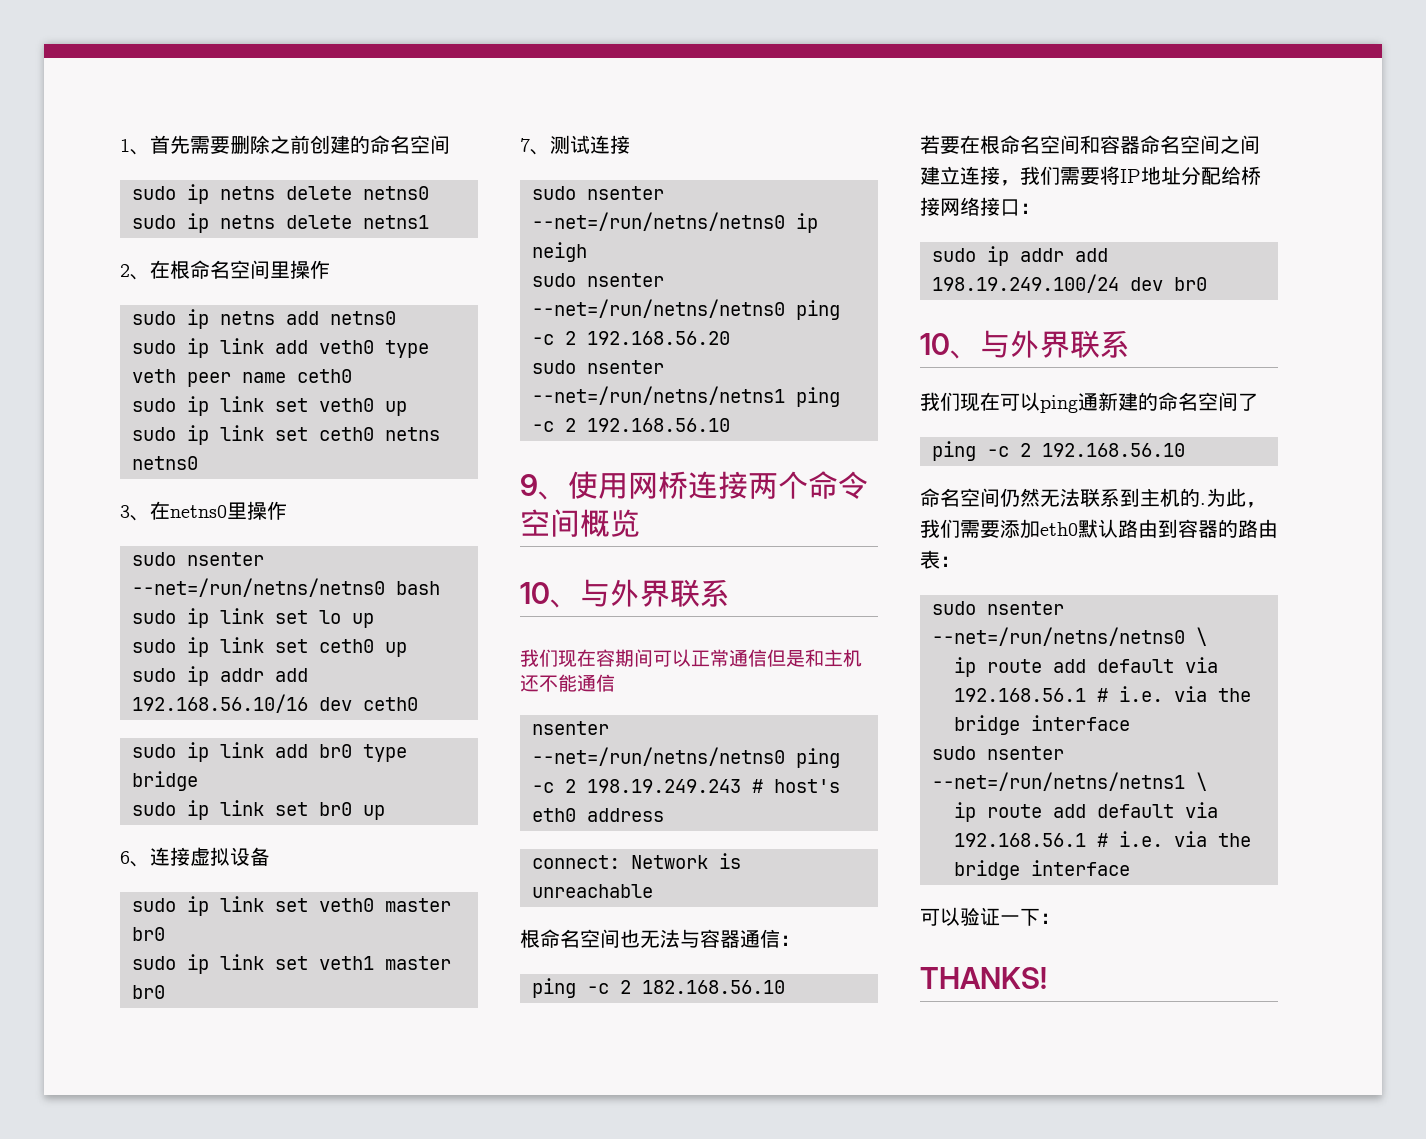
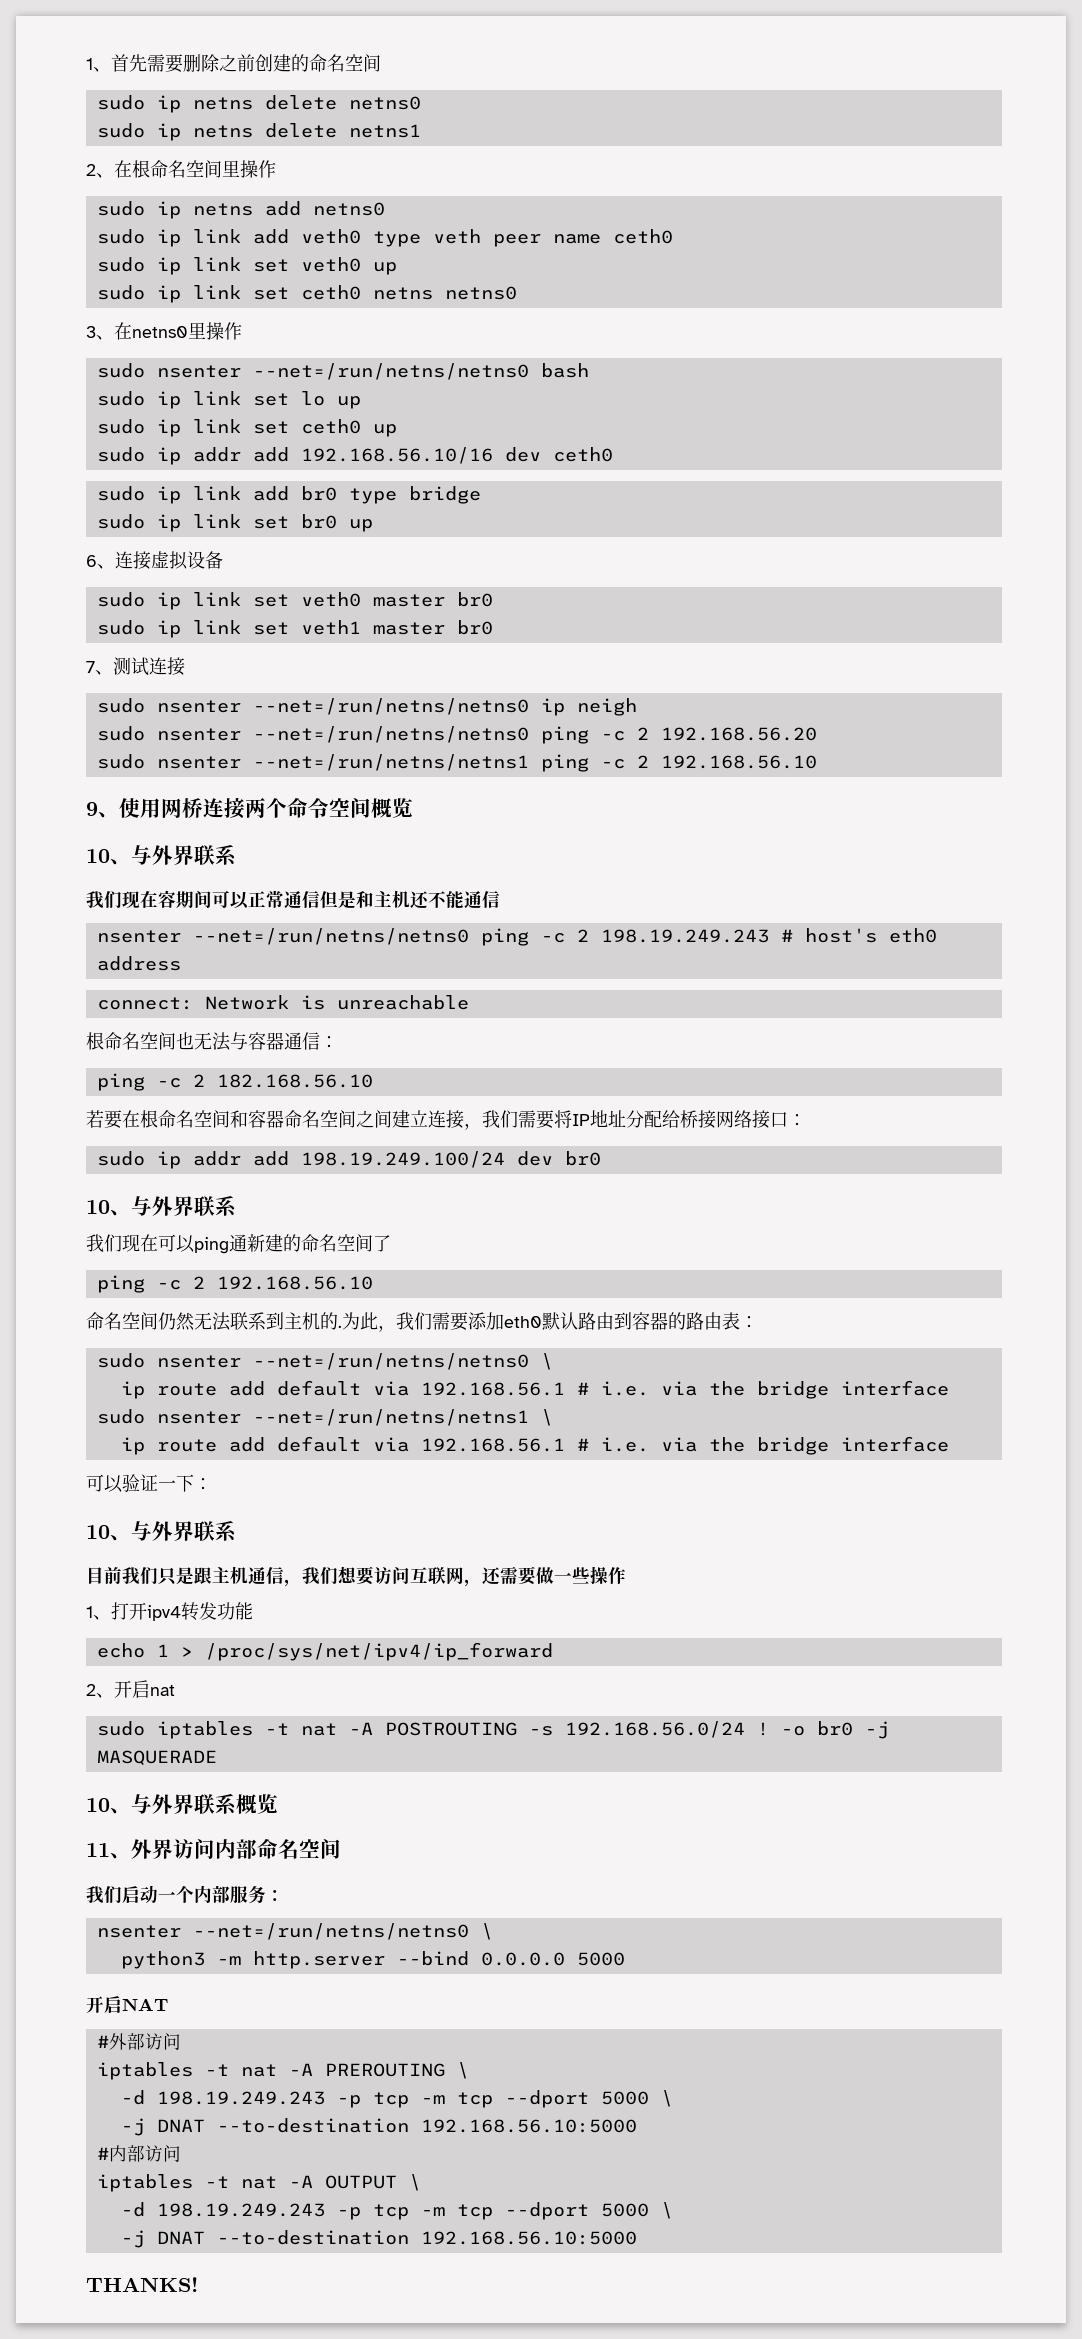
  可以验证一下：
+ 10、与外界联系
+ 目前我们只是跟主机通信，我们想要访问互联网，还需要做一些操作
+ 1、打开ipv4转发功能
+ echo 1 > /proc/sys/net/ipv4/ip_forward
+ 2、开启nat
+ sudo iptables -t nat -A POSTROUTING -s 192.168.56.0/24 ! -o br0 -j MASQUERADE
+ 10、与外界联系概览
+ 11、外界访问内部命名空间
+ 我们启动一个内部服务：
+ nsenter --net=/run/netns/netns0 \
+ python3 -m http.server --bind 0.0.0.0 5000
+ 开启NAT
+ #外部访问
+ iptables -t nat -A PREROUTING \
+ -d 198.19.249.243 -p tcp -m tcp --dport 5000 \
+ -j DNAT --to-destination 192.168.56.10:5000
+ #内部访问
+ iptables -t nat -A OUTPUT \
+ -d 198.19.249.243 -p tcp -m tcp --dport 5000 \
+ -j DNAT --to-destination 192.168.56.10:5000

